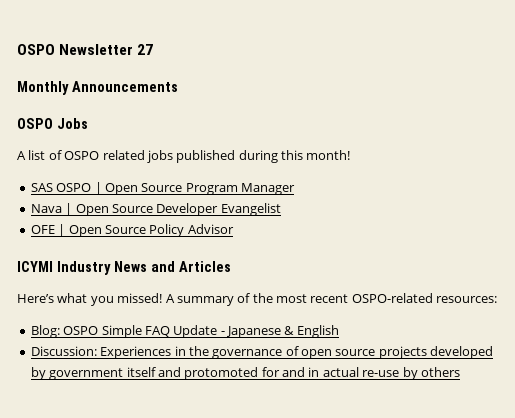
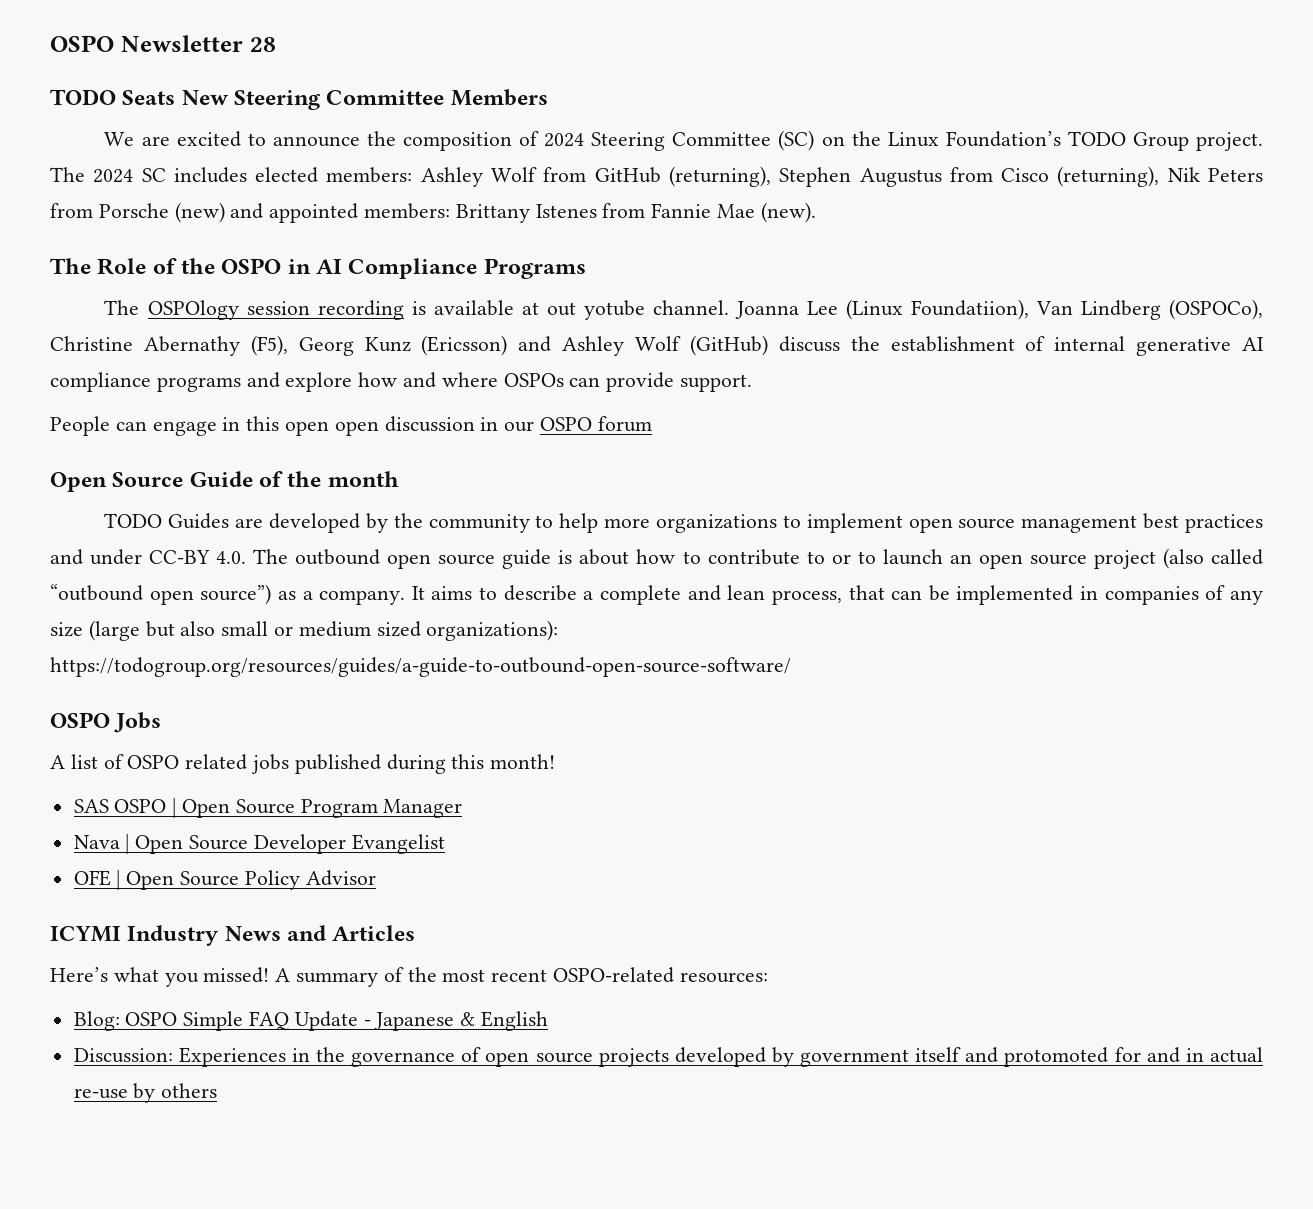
- OSPO Newsletter 27
- Monthly Announcements
+ OSPO Newsletter 28
+ TODO Seats New Steering Committee Members
+ We are excited to announce the composition of 2024 Steering Committee (SC) on the Linux Foundation’s TODO Group project. The 2024 SC includes elected members: Ashley Wolf from GitHub (returning), Stephen Augustus from Cisco (returning), Nik Peters from Porsche (new) and appointed members: Brittany Istenes from Fannie Mae (new).
+ The Role of the OSPO in AI Compliance Programs
+ The OSPOlogy session recording is available at out yotube channel. Joanna Lee (Linux Foundatiion), Van Lindberg (OSPOCo), Christine Abernathy (F5), Georg Kunz (Ericsson) and Ashley Wolf (GitHub) discuss the establishment of internal generative AI compliance programs and explore how and where OSPOs can provide support.
+ People can engage in this open open discussion in our OSPO forum
+ Open Source Guide of the month
+ TODO Guides are developed by the community to help more organizations to implement open source management best practices and under CC-BY 4.0. The outbound open source guide is about how to contribute to or to launch an open source project (also called “outbound open source”) as a company. It aims to describe a complete and lean process, that can be implemented in companies of any size (large but also small or medium sized organizations): https://todogroup.org/resources/guides/a-guide-to-outbound-open-source-software/

